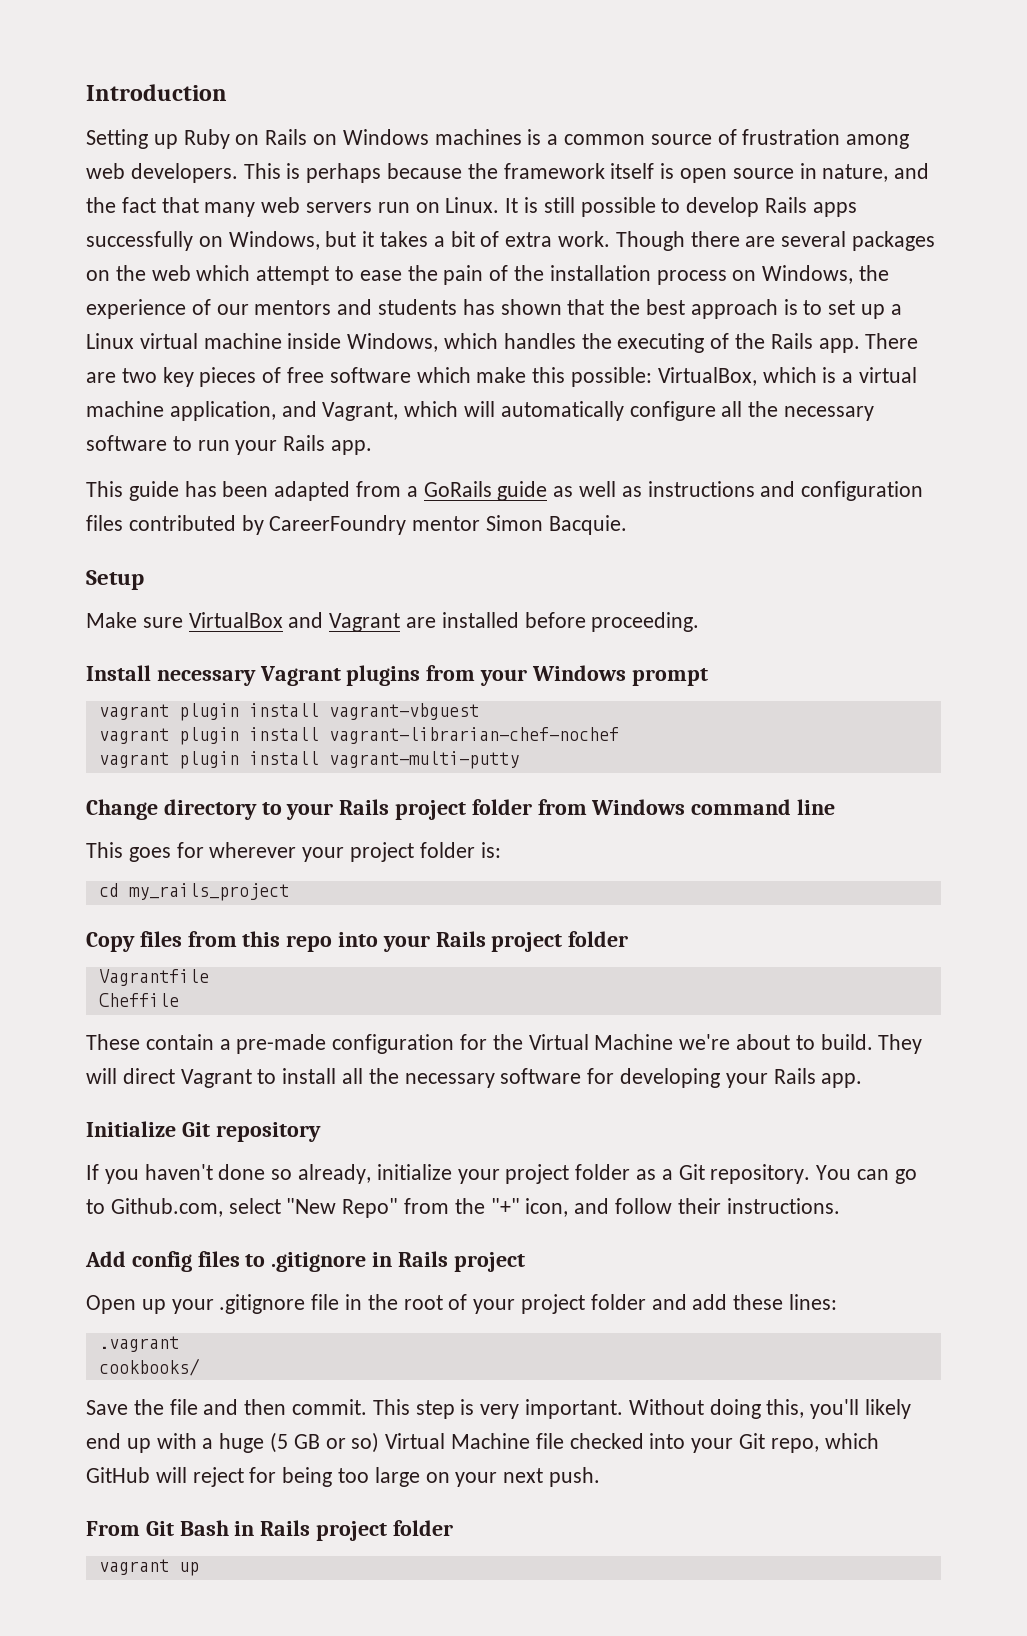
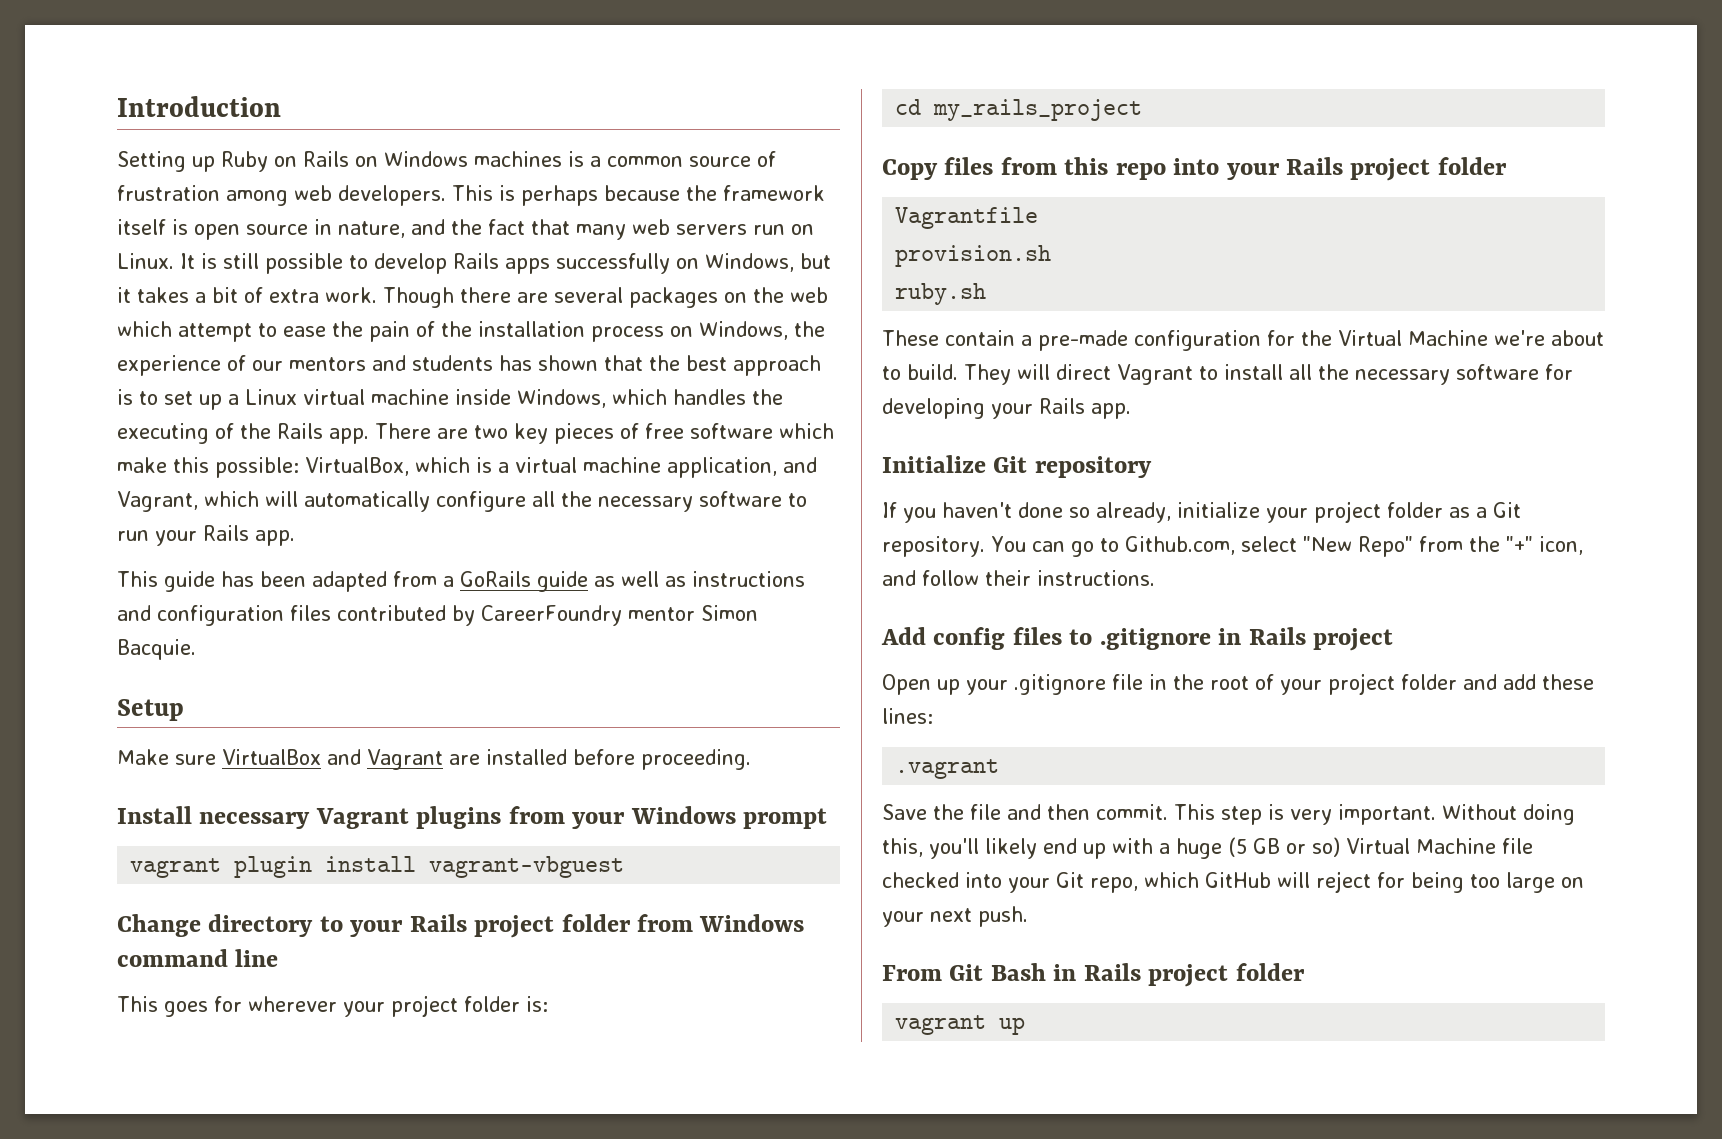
- vagrant plugin install vagrant-librarian-chef-nochef
- vagrant plugin install vagrant-multi-putty
- Cheffile
+ provision.sh
+ ruby.sh
- cookbooks/

